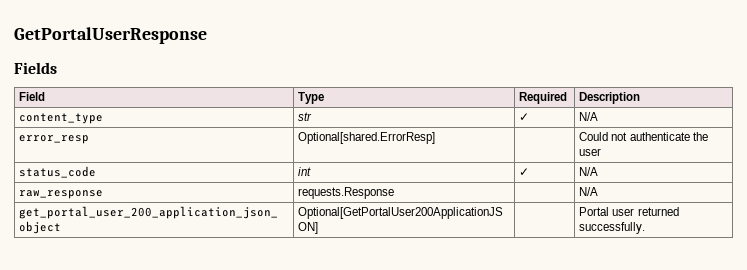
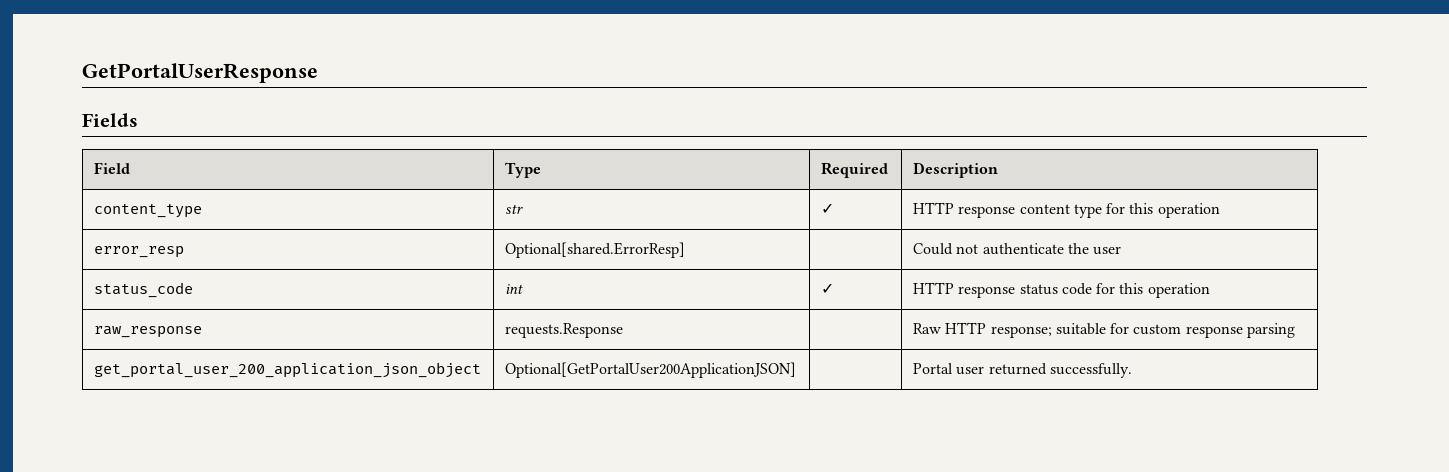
- content_type | str | ✓ | N/A
+ content_type | str | ✓ | HTTP response content type for this operation
- status_code | int | ✓ | N/A
- raw_response | requests.Response | | N/A
+ status_code | int | ✓ | HTTP response status code for this operation
+ raw_response | requests.Response | | Raw HTTP response; suitable for custom response parsing

